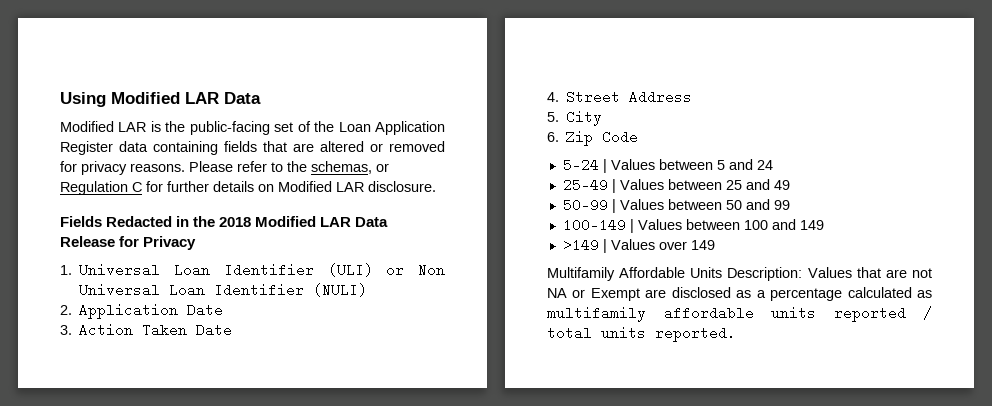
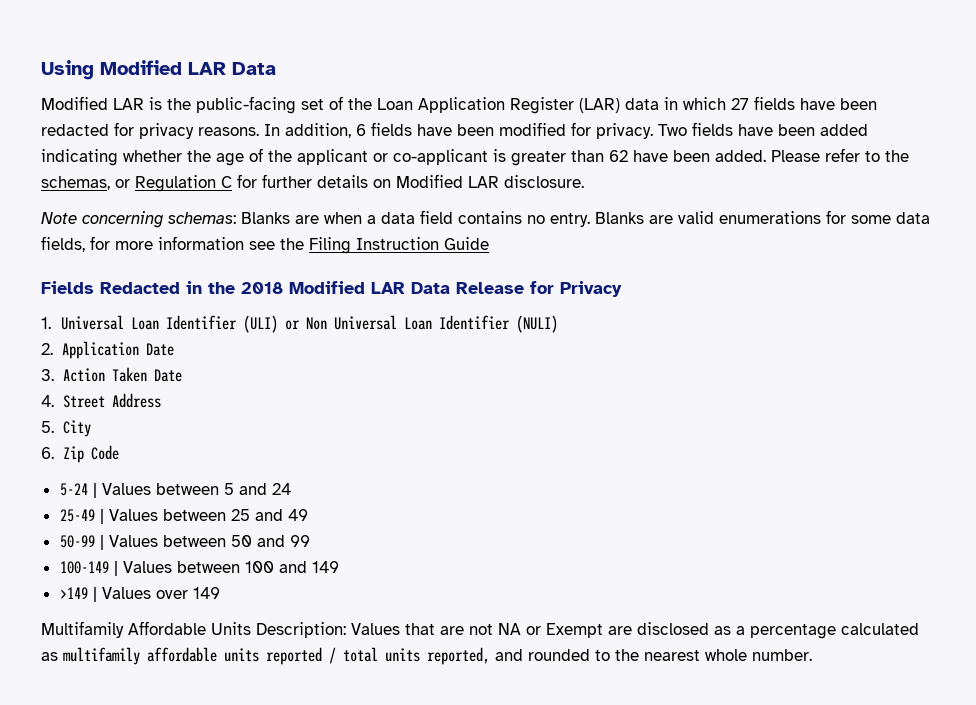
- Modified LAR is the public-facing set of the Loan Application Register data containing fields that are altered or removed for privacy reasons.
+ Modified LAR is the public-facing set of the Loan Application Register (LAR) data in which 27 fields have been redacted for privacy reasons. In addition, 6 fields have been modified for privacy. Two fields have been added indicating whether the age of the applicant or co-applicant is greater than 62 have been added.
+ Note concerning schemas: Blanks are when a data field contains no entry. Blanks are valid enumerations for some data fields, for more information see the Filing Instruction Guide
- Multifamily Affordable Units Description: Values that are not NA or Exempt are disclosed as a percentage calculated as multifamily affordable units reported / total units reported.
+ Multifamily Affordable Units Description: Values that are not NA or Exempt are disclosed as a percentage calculated as multifamily affordable units reported / total units reported, and rounded to the nearest whole number.

